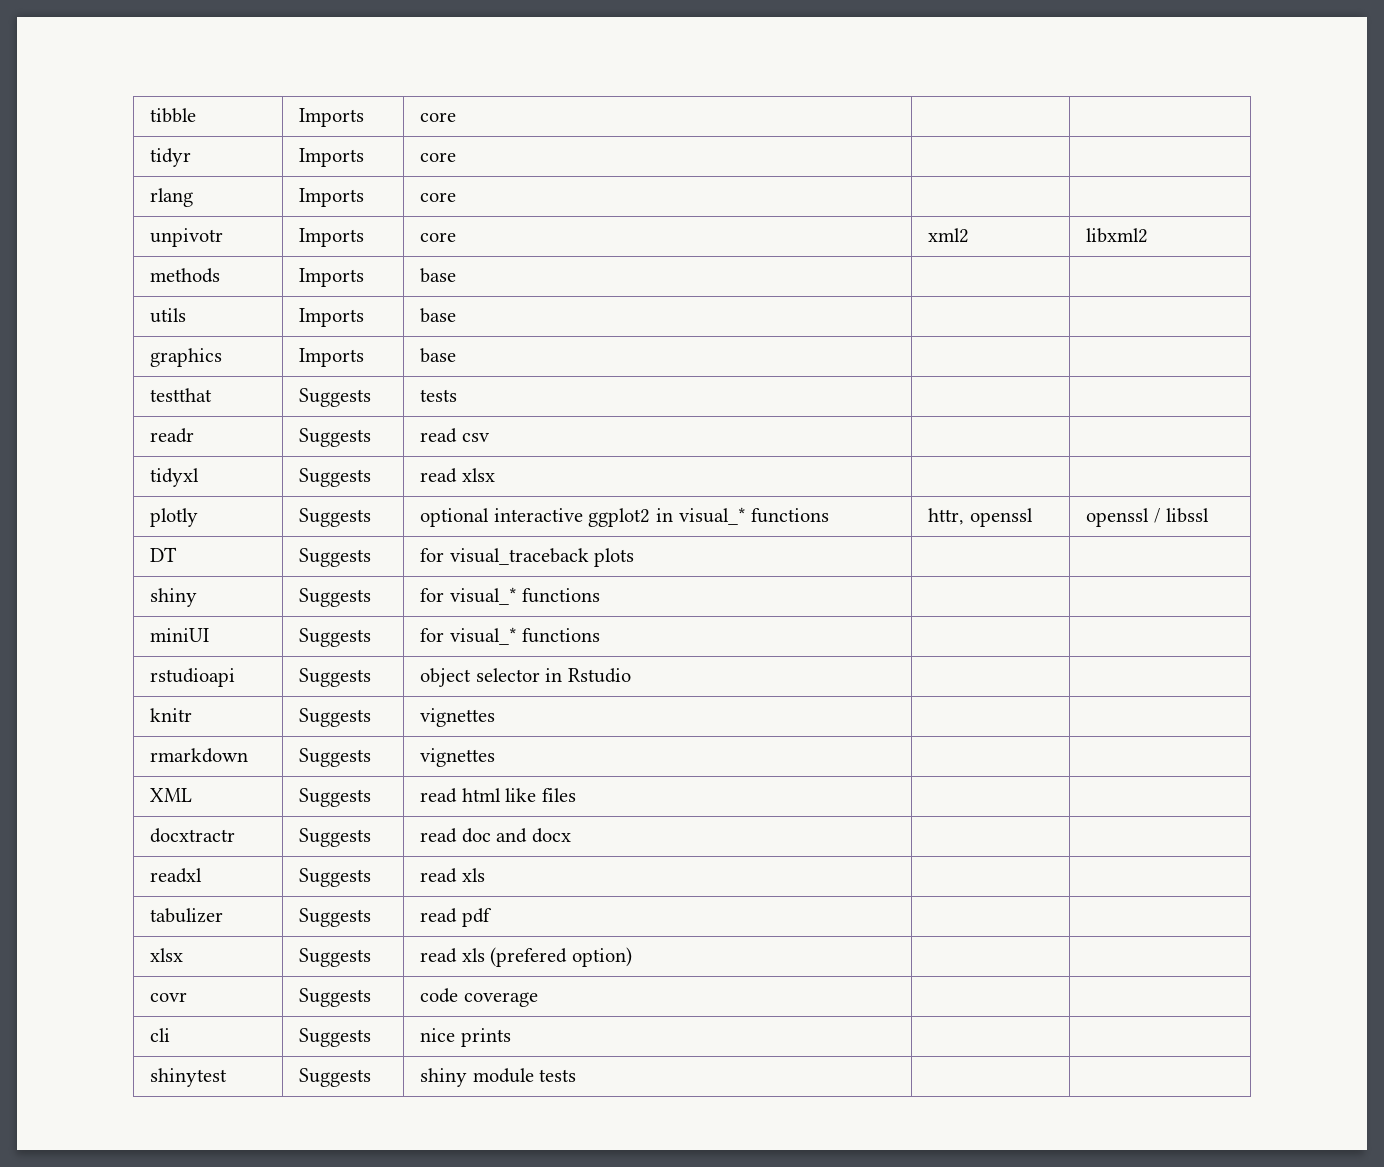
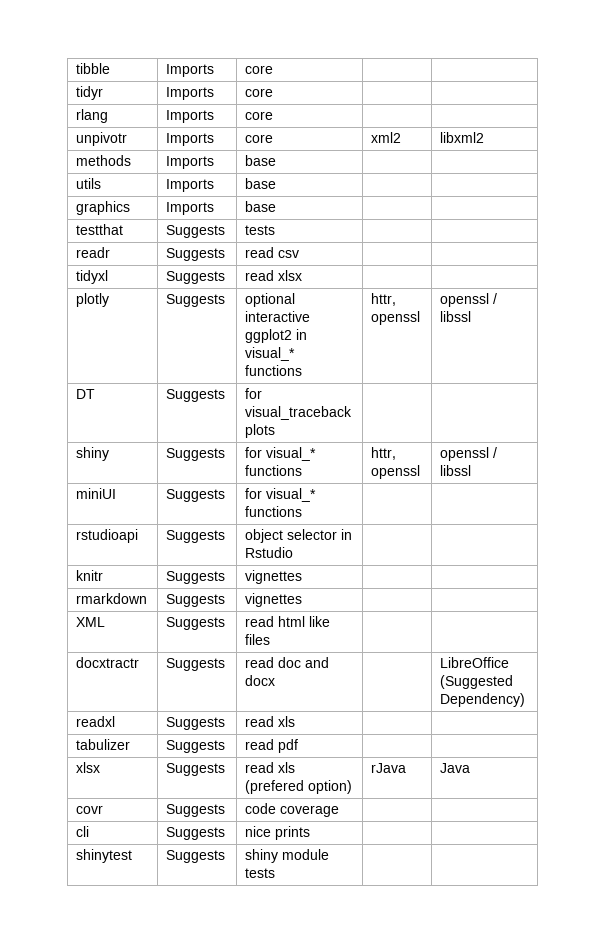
- shiny | Suggests | for visual_* functions | |
+ shiny | Suggests | for visual_* functions | httr, openssl | openssl / libssl
- docxtractr | Suggests | read doc and docx | |
+ docxtractr | Suggests | read doc and docx | | LibreOffice (Suggested Dependency)
- xlsx | Suggests | read xls (prefered option) | |
+ xlsx | Suggests | read xls (prefered option) | rJava | Java

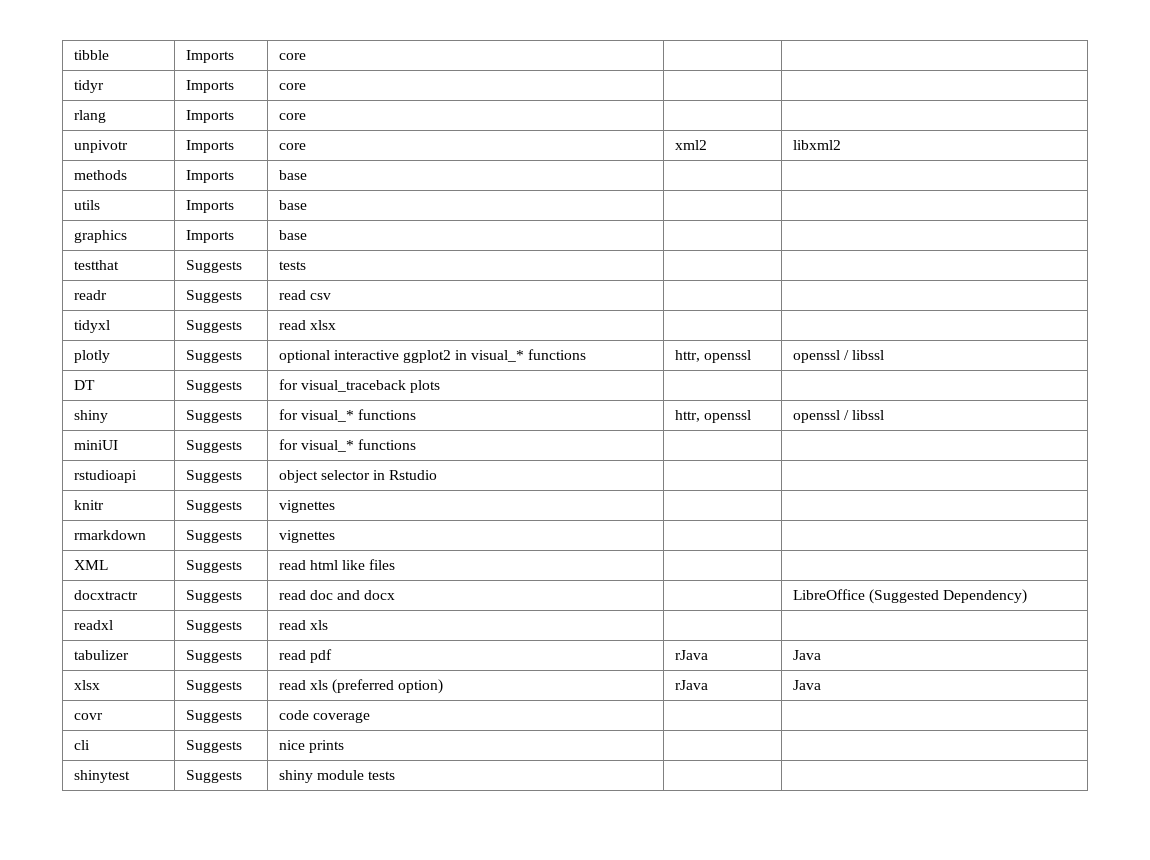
- tabulizer | Suggests | read pdf | |
+ tabulizer | Suggests | read pdf | rJava | Java
- xlsx | Suggests | read xls (prefered option) | rJava | Java
+ xlsx | Suggests | read xls (preferred option) | rJava | Java

